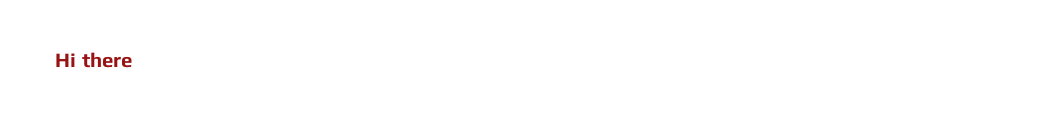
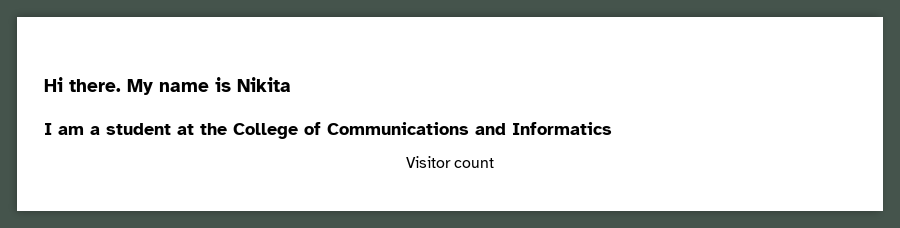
- Hi there
+ Hi there. My name is Nikita
+ I am a student at the College of Communications and Informatics
+ Visitor count

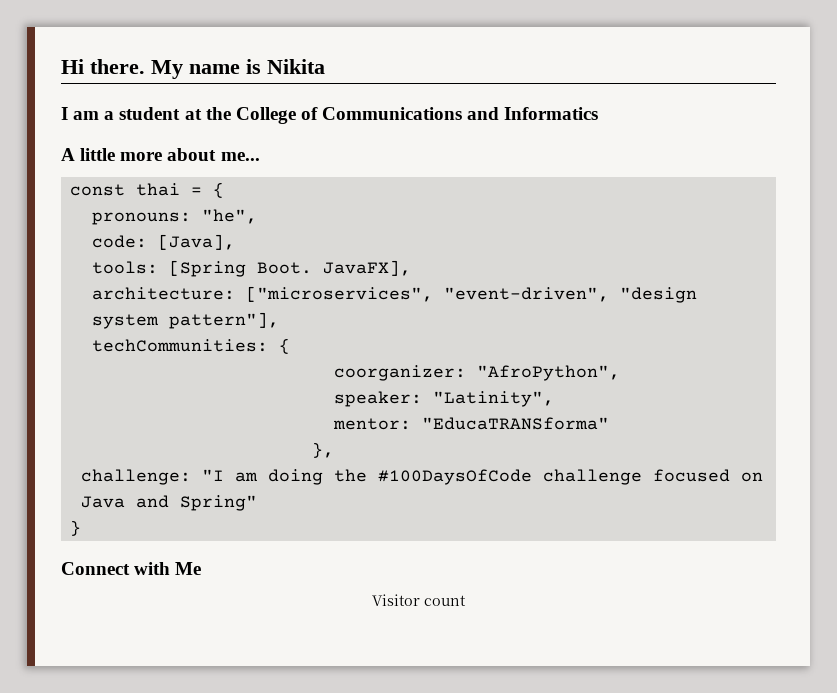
+ A little more about me...
+ const thai = {
+ pronouns: "he",
+ code: [Java],
+ tools: [Spring Boot. JavaFX],
+ architecture: ["microservices", "event-driven", "design system pattern"],
+ techCommunities: {
+ coorganizer: "AfroPython",
+ speaker: "Latinity",
+ mentor: "EducaTRANSforma"
+ },
+ challenge: "I am doing the #100DaysOfCode challenge focused on Java and Spring"
+ }
+ Connect with Me

